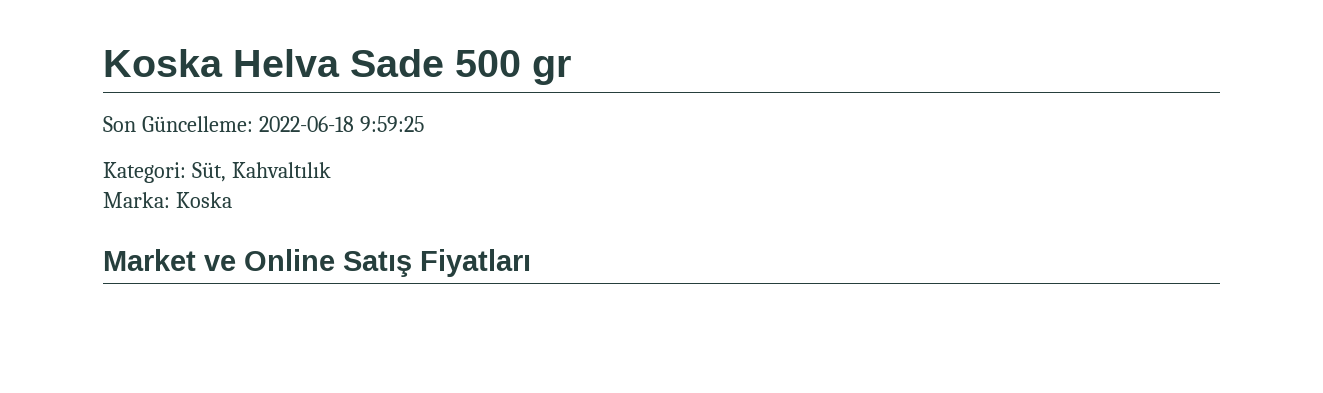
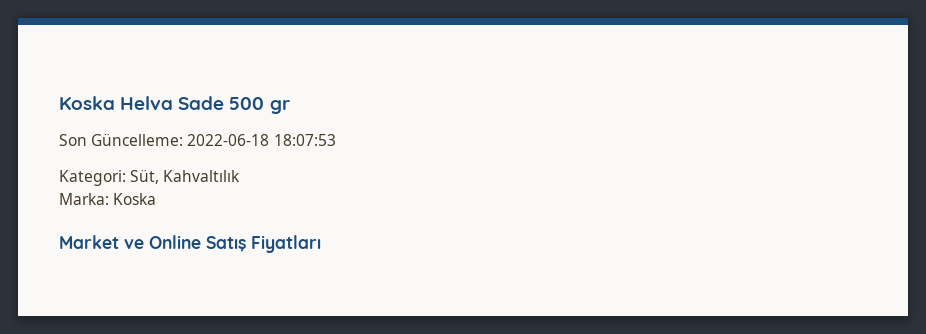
- Son Güncelleme: 2022-06-18 9:59:25
+ Son Güncelleme: 2022-06-18 18:07:53

